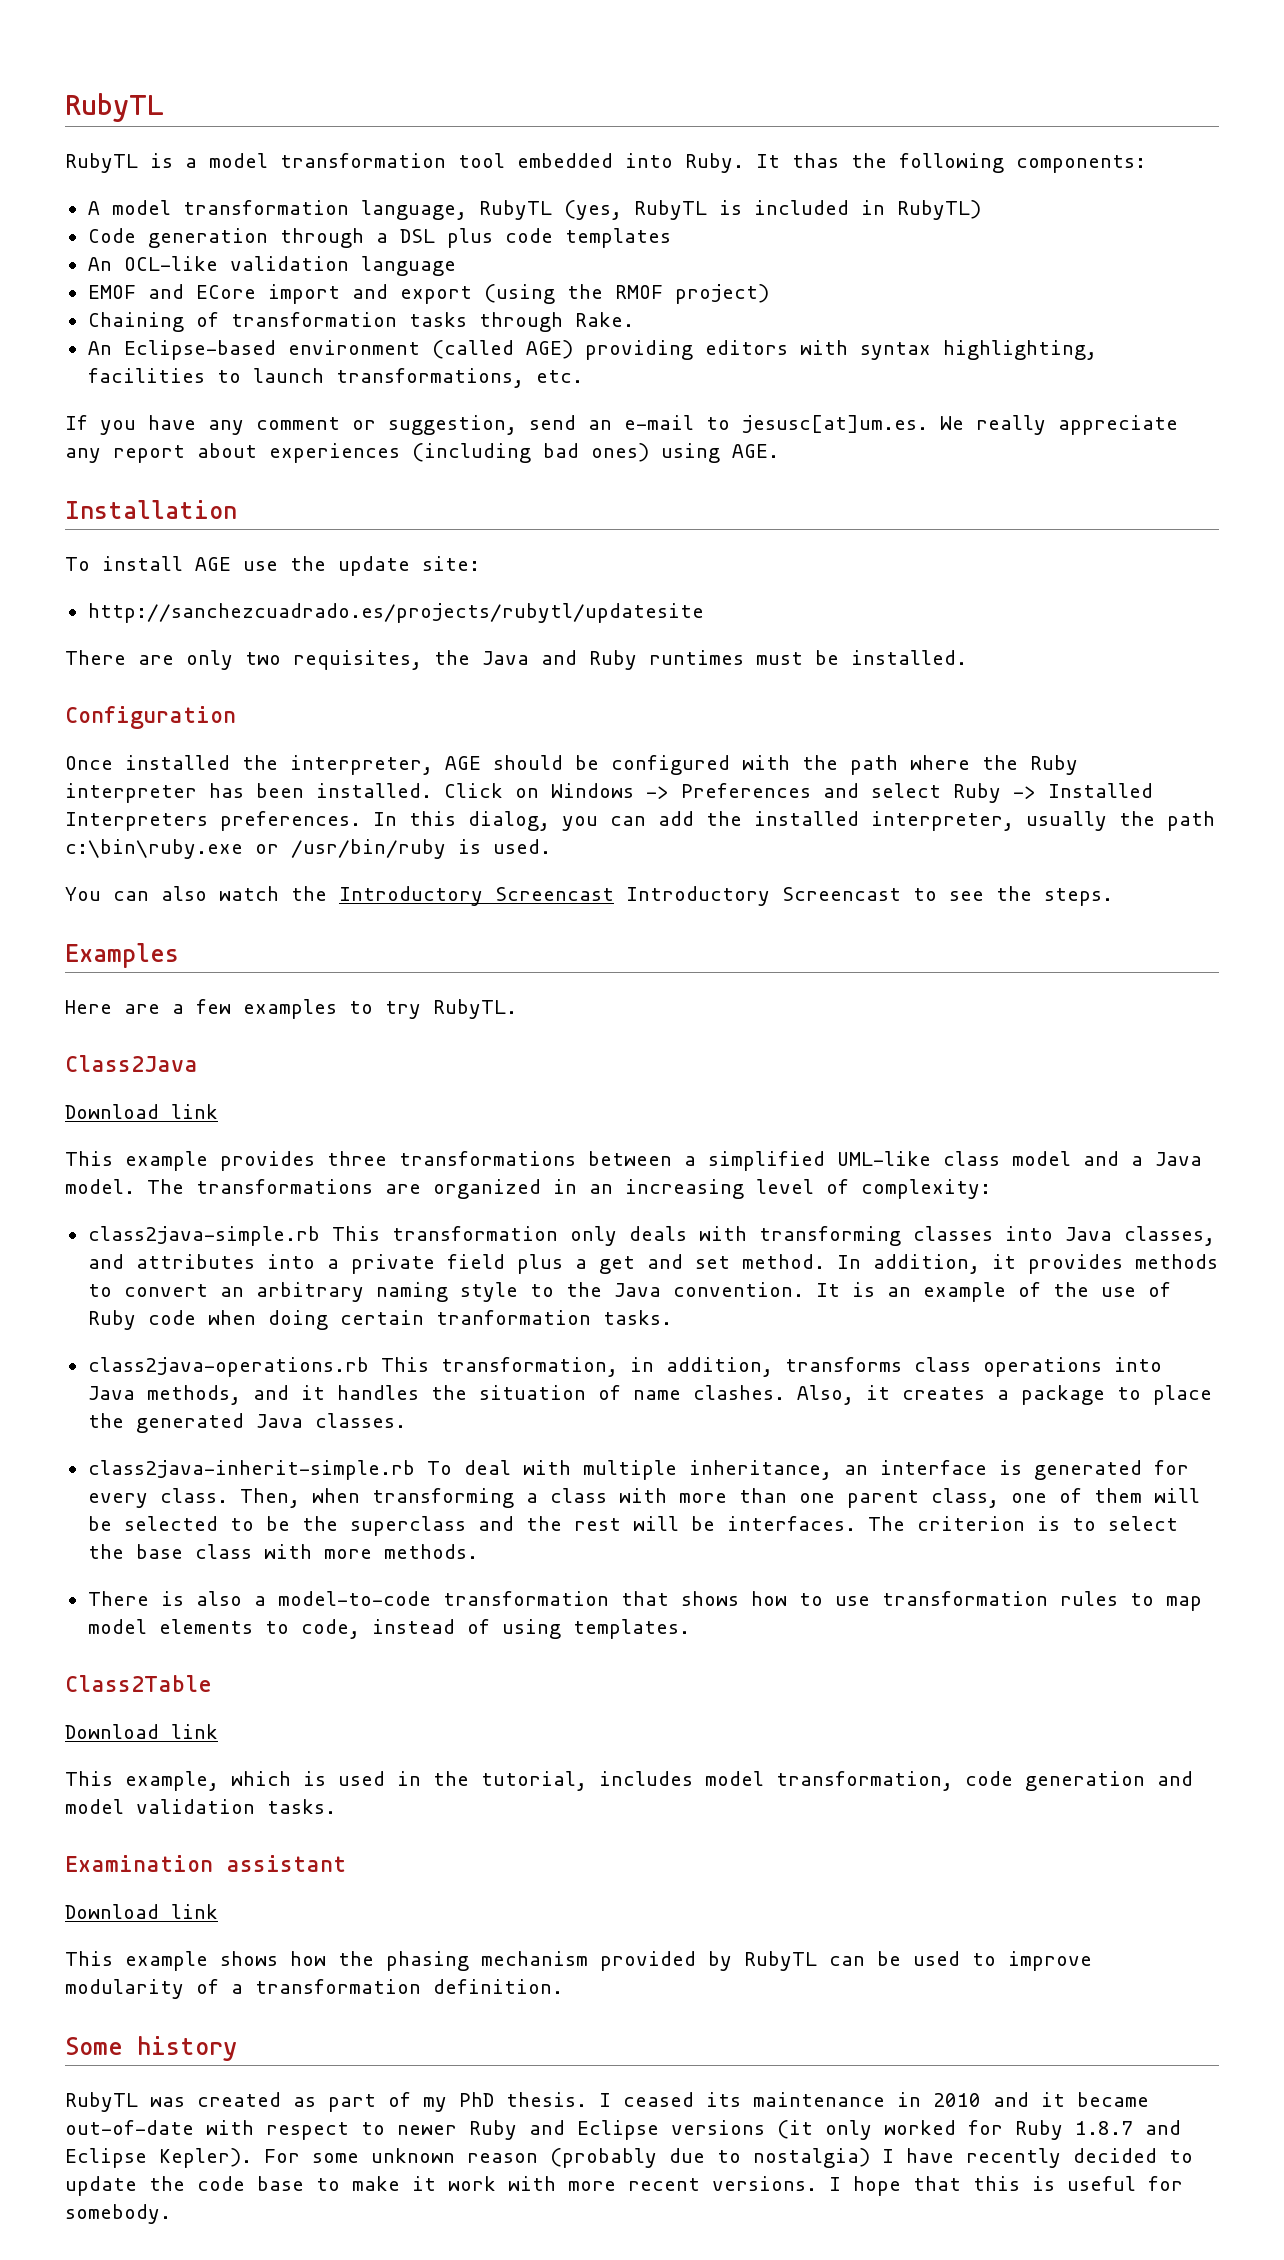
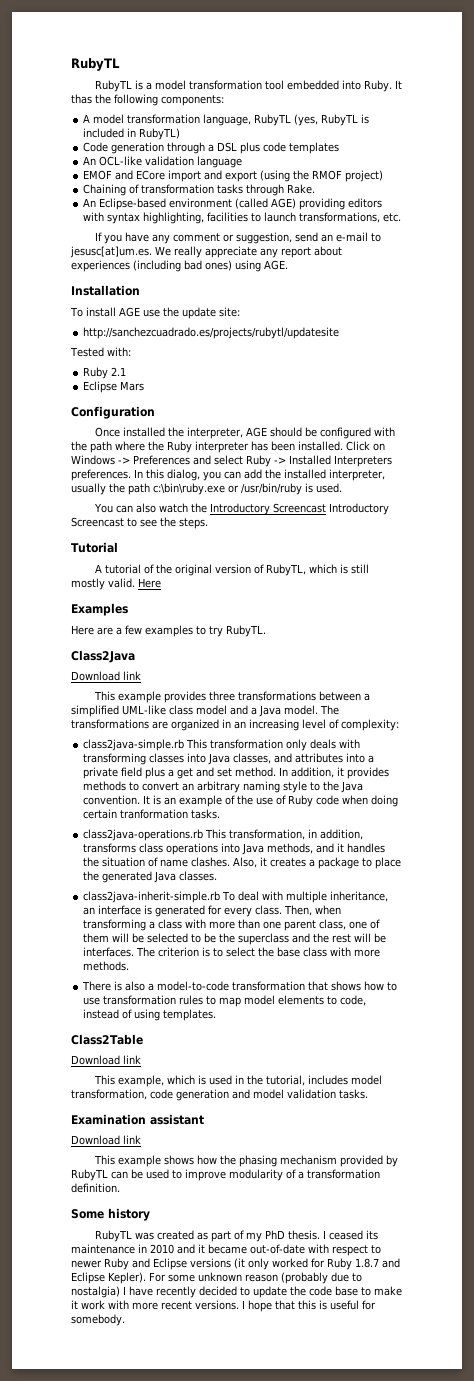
- There are only two requisites, the Java and Ruby runtimes must be installed.
+ Tested with:
+ Ruby 2.1
+ Eclipse Mars
+ Tutorial
+ A tutorial of the original version of RubyTL, which is still mostly valid. Here

